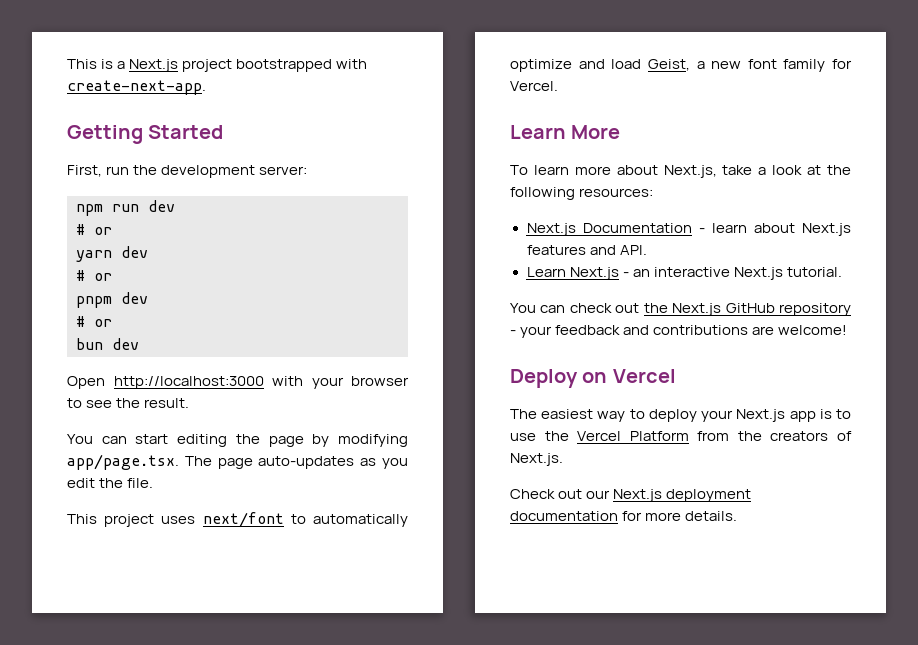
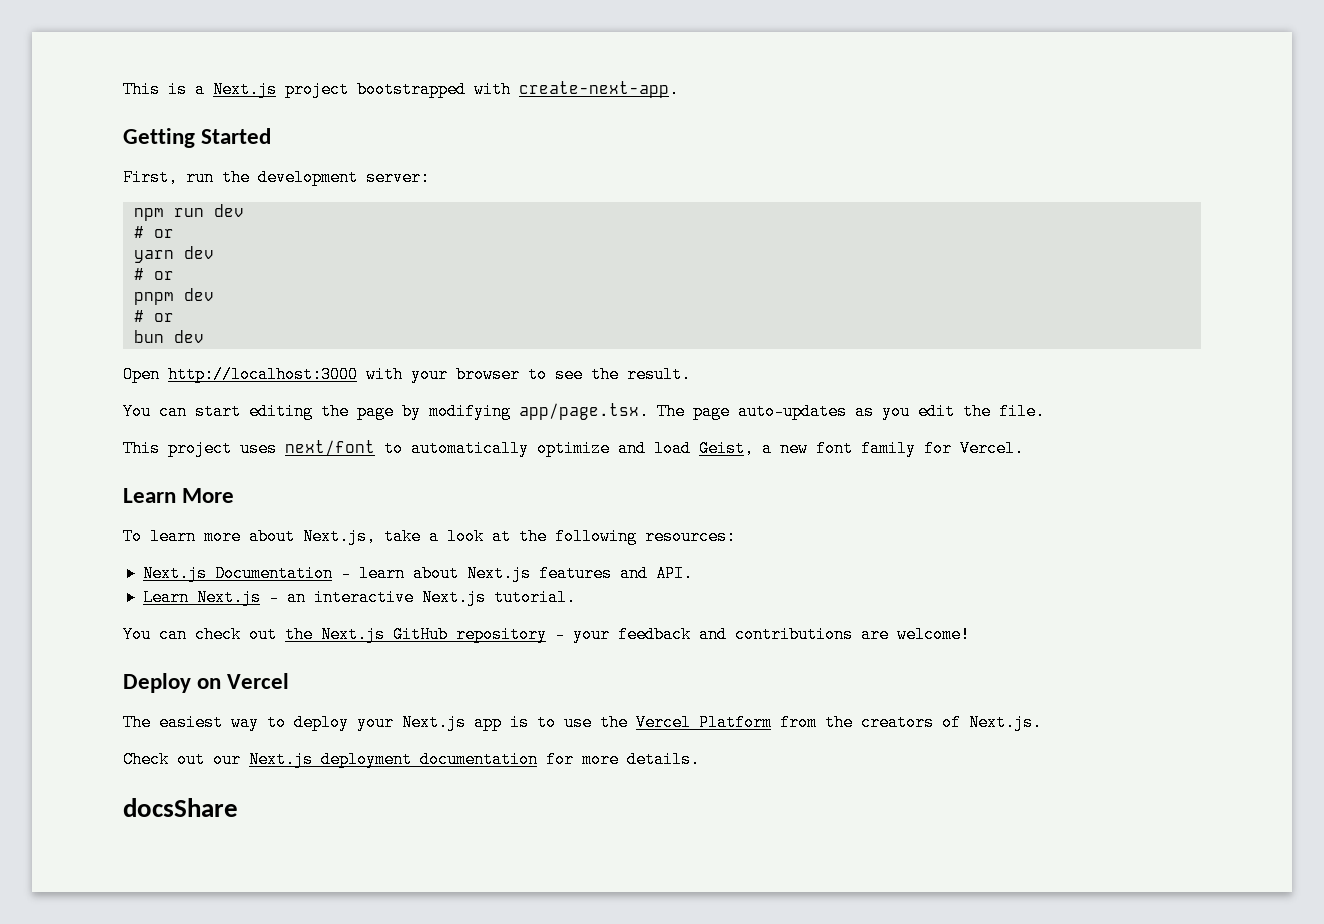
+ docsShare

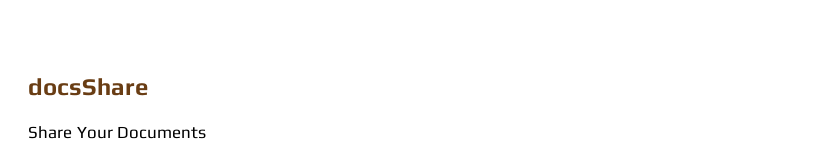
- This is a Next.js project bootstrapped with create-next-app.
- Getting Started
- First, run the development server:
- npm run dev
- # or
- yarn dev
- # or
- pnpm dev
- # or
- bun dev
- Open http://localhost:3000 with your browser to see the result.
- You can start editing the page by modifying app/page.tsx. The page auto-updates as you edit the file.
- This project uses next/font to automatically optimize and load Geist, a new font family for Vercel.
- Learn More
- To learn more about Next.js, take a look at the following resources:
- Next.js Documentation - learn about Next.js features and API.
- Learn Next.js - an interactive Next.js tutorial.
- You can check out the Next.js GitHub repository - your feedback and contributions are welcome!
- Deploy on Vercel
- The easiest way to deploy your Next.js app is to use the Vercel Platform from the creators of Next.js.
- Check out our Next.js deployment documentation for more details.
  docsShare
+ Share Your Documents

